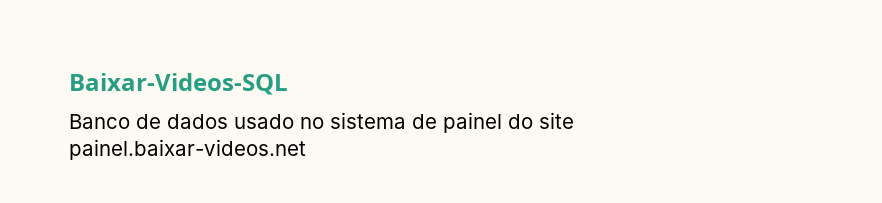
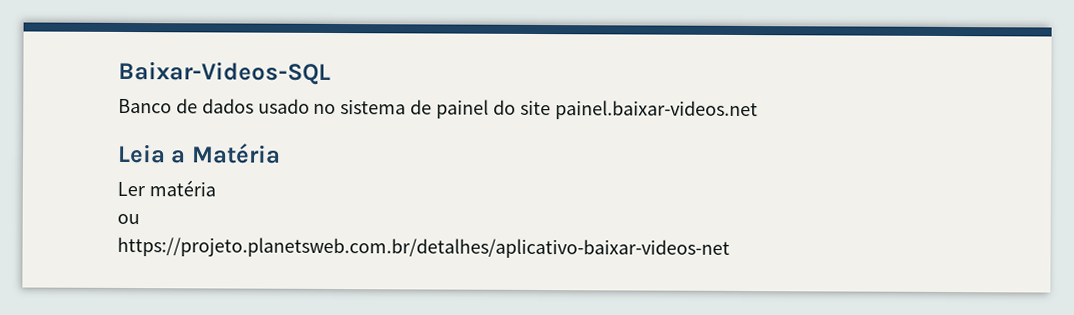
+ Leia a Matéria
+ Ler matéria
+ ou
+ https://projeto.planetsweb.com.br/detalhes/aplicativo-baixar-videos-net

